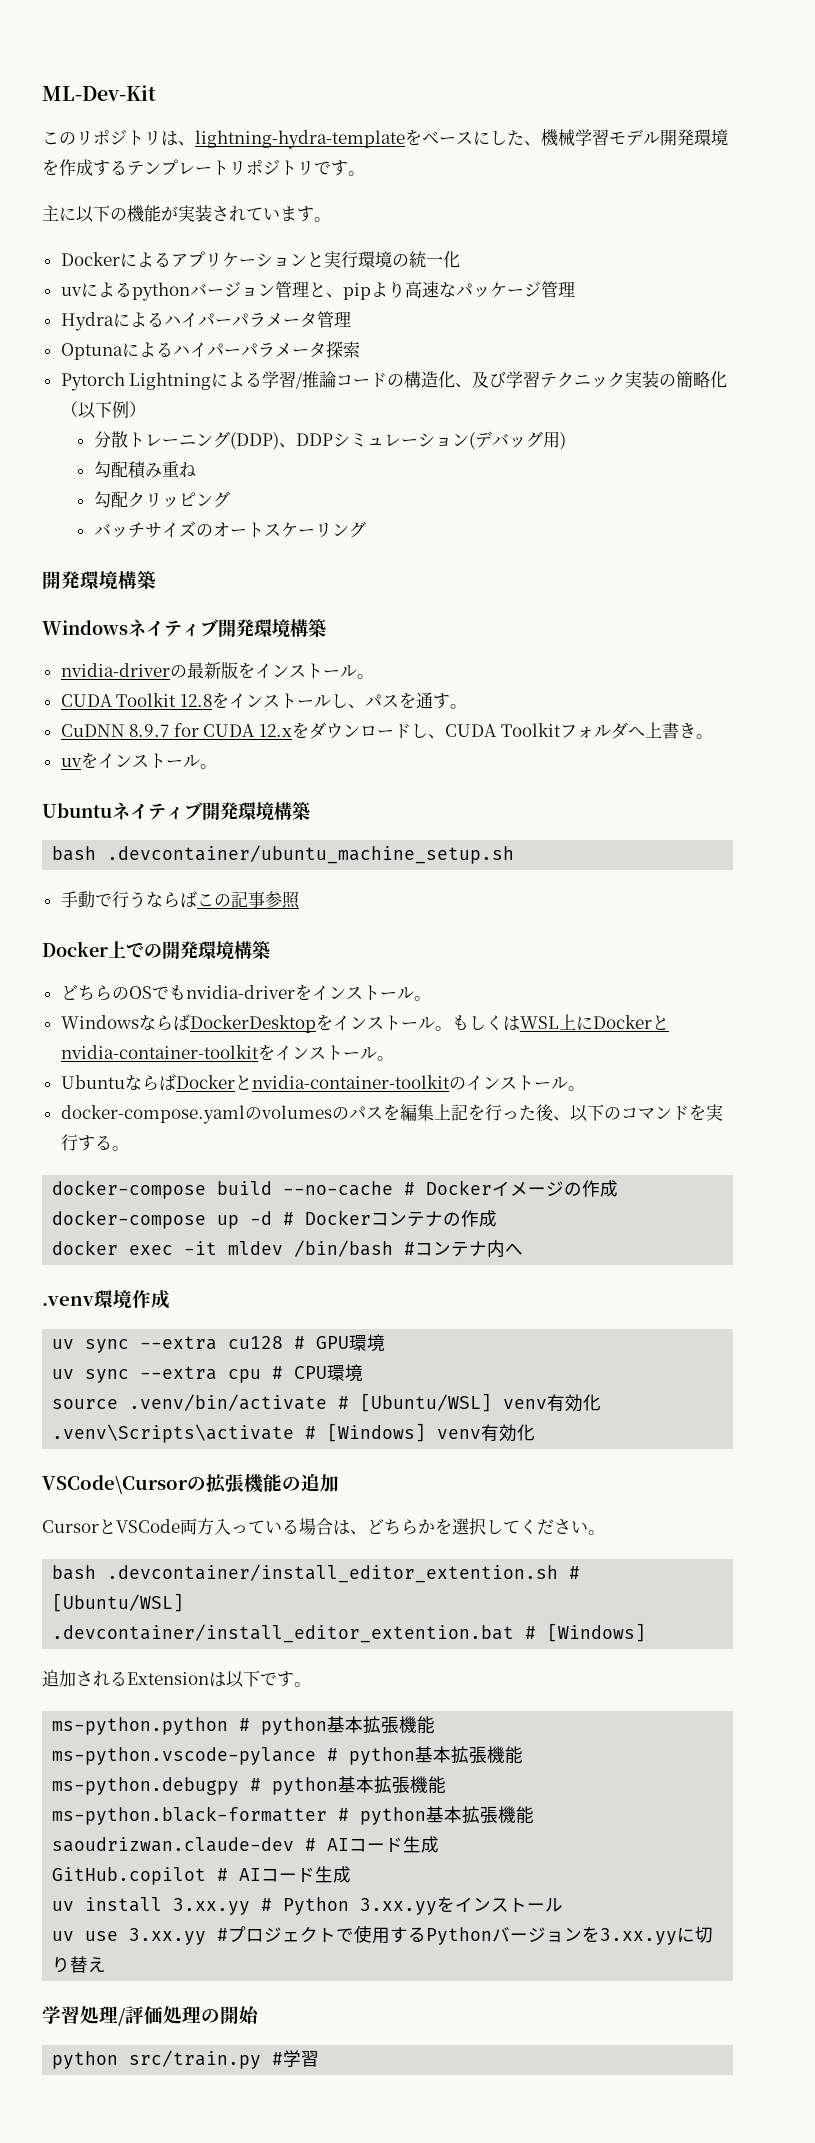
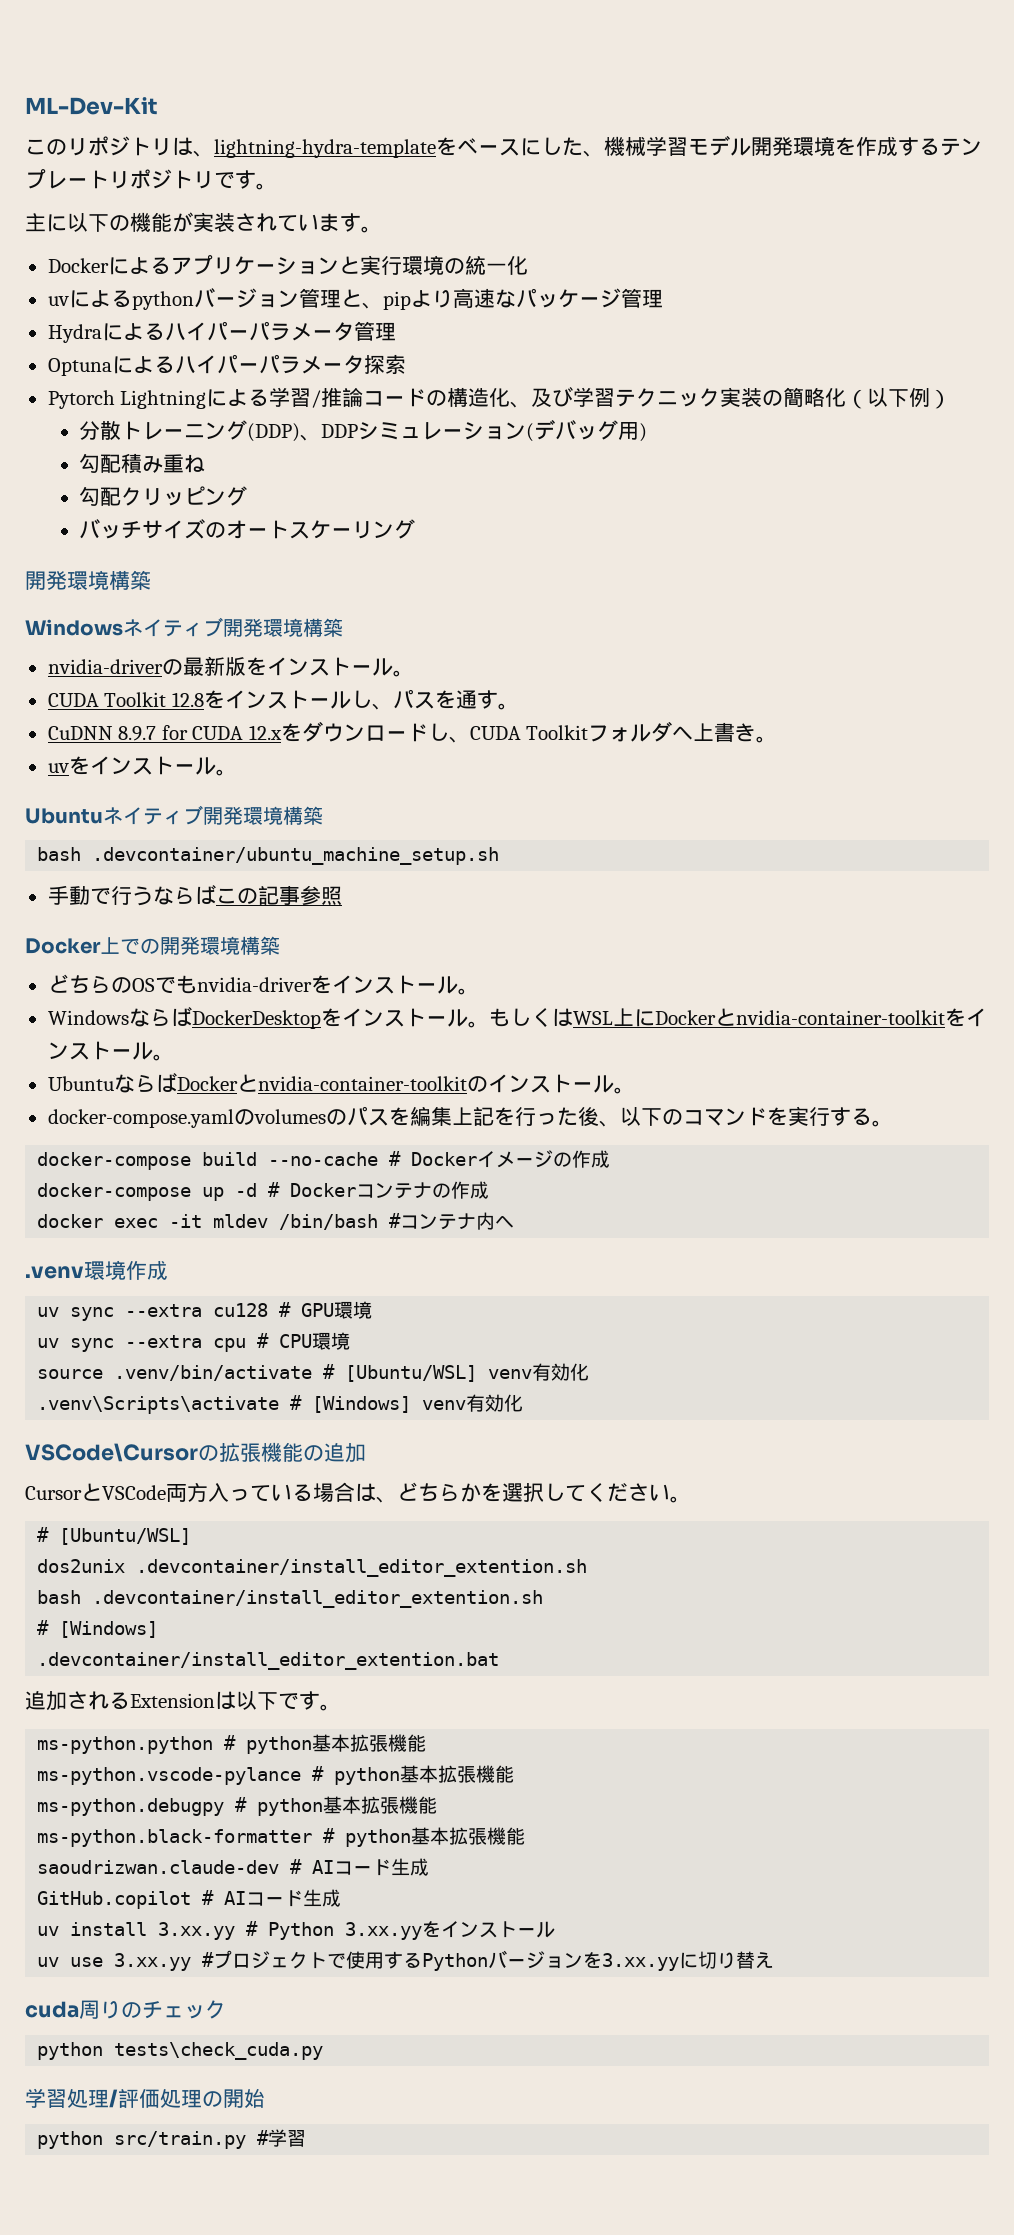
  CursorとVSCode両方入っている場合は、どちらかを選択してください。
- bash .devcontainer/install_editor_extention.sh # [Ubuntu/WSL]
+ # [Ubuntu/WSL]
- .devcontainer/install_editor_extention.bat # [Windows]
+ dos2unix .devcontainer/install_editor_extention.sh
+ bash .devcontainer/install_editor_extention.sh
+ # [Windows]
+ .devcontainer/install_editor_extention.bat
+ cuda周りのチェック
+ python tests\check_cuda.py

